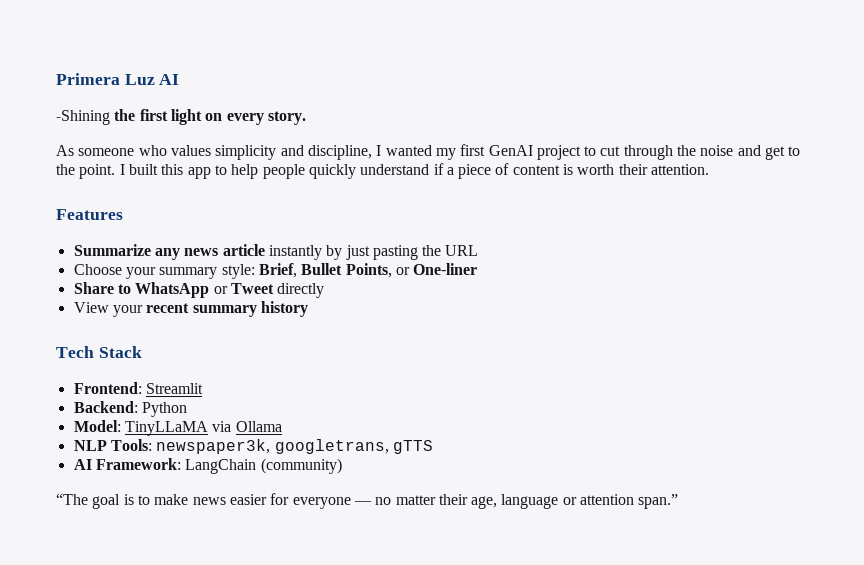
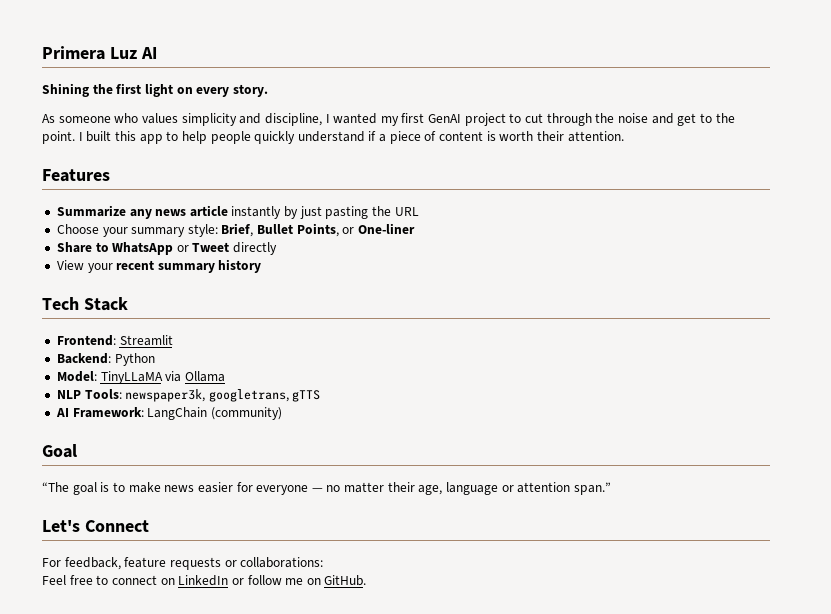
- -Shining the first light on every story.
+ Shining the first light on every story.
+ Goal
+ Let's Connect
+ For feedback, feature requests or collaborations:
+ Feel free to connect on LinkedIn or follow me on GitHub.

